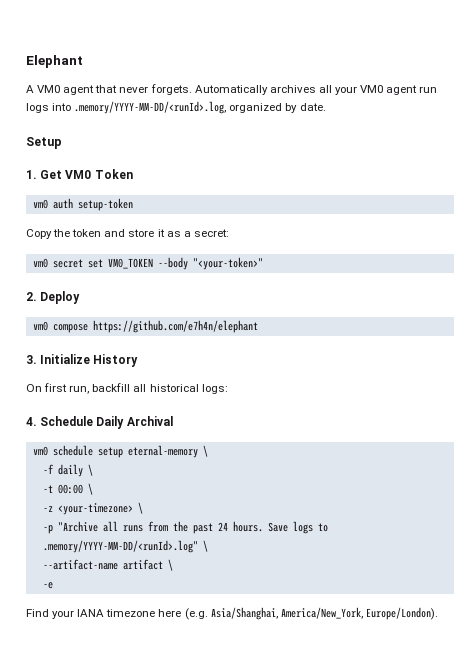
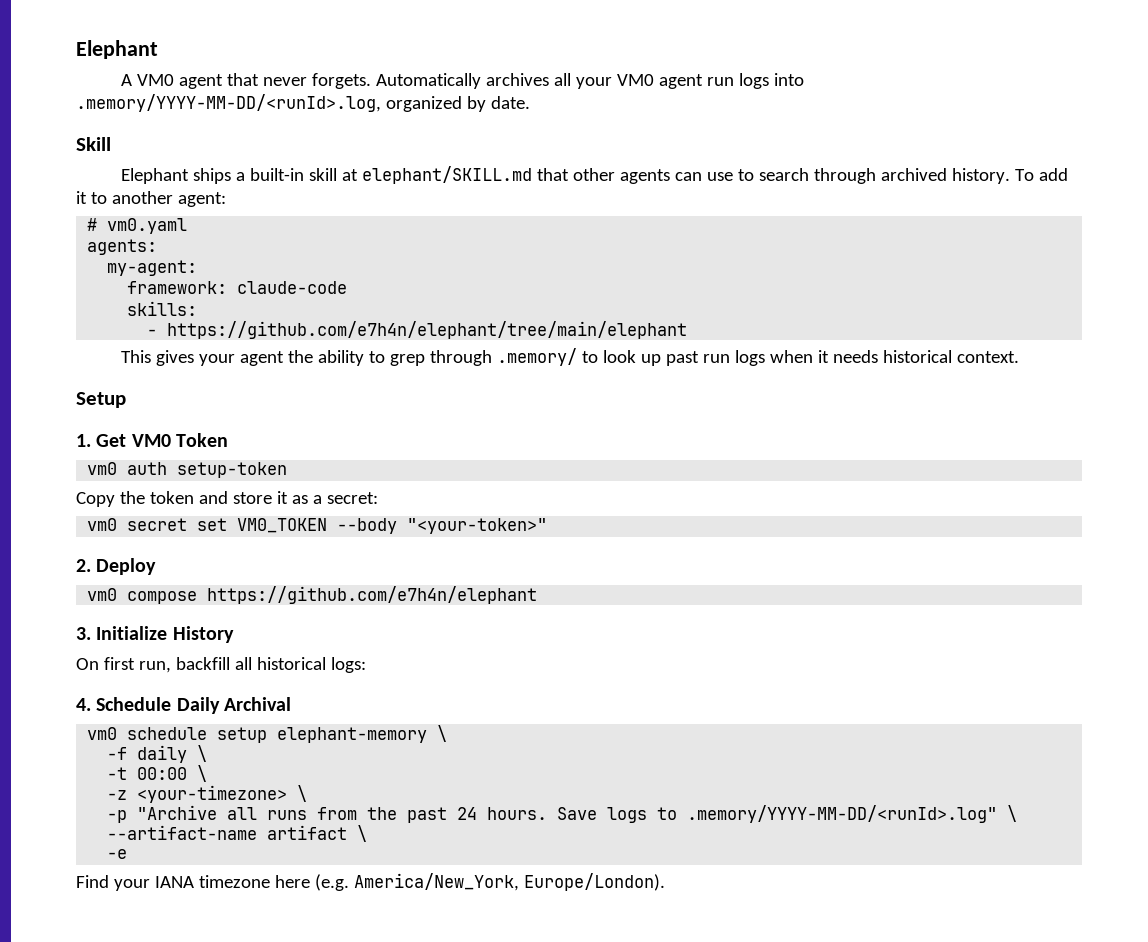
+ Skill
+ Elephant ships a built-in skill at elephant/SKILL.md that other agents can use to search through archived history. To add it to another agent:
+ # vm0.yaml
+ agents:
+ my-agent:
+ framework: claude-code
+ skills:
+ - https://github.com/e7h4n/elephant/tree/main/elephant
+ This gives your agent the ability to grep through .memory/ to look up past run logs when it needs historical context.
- vm0 schedule setup eternal-memory \
+ vm0 schedule setup elephant-memory \
- Find your IANA timezone here (e.g. Asia/Shanghai, America/New_York, Europe/London).
+ Find your IANA timezone here (e.g. America/New_York, Europe/London).

